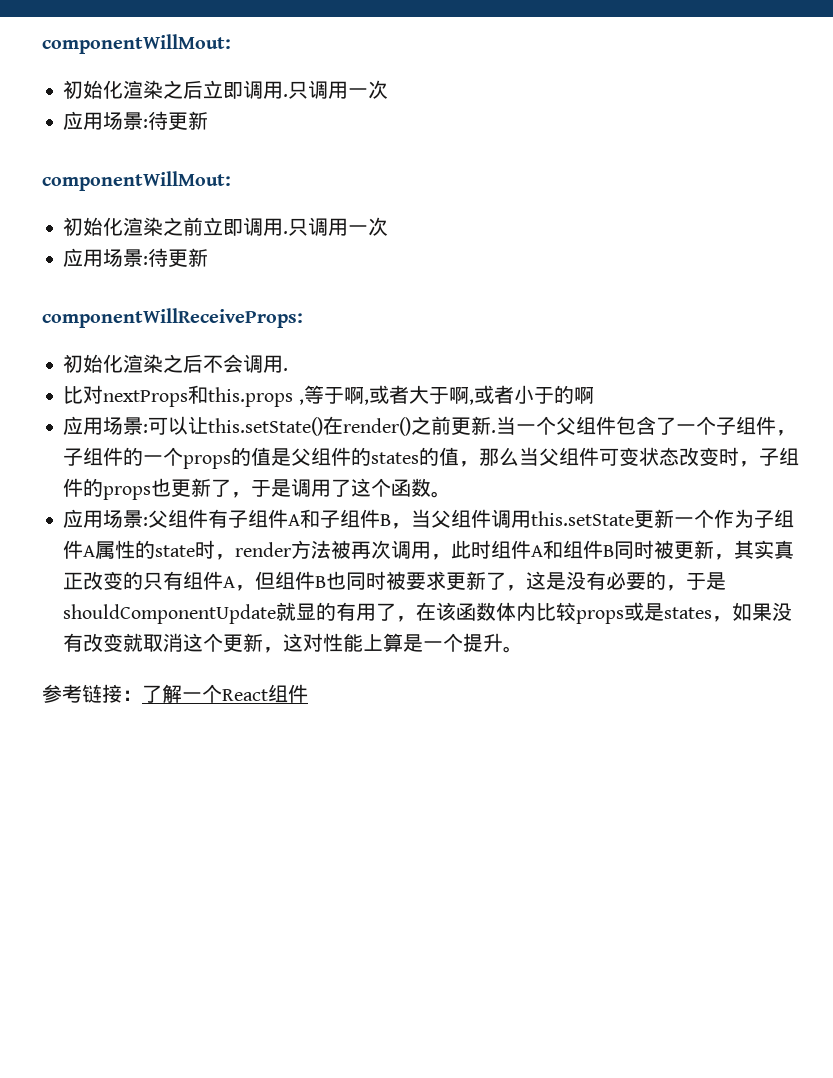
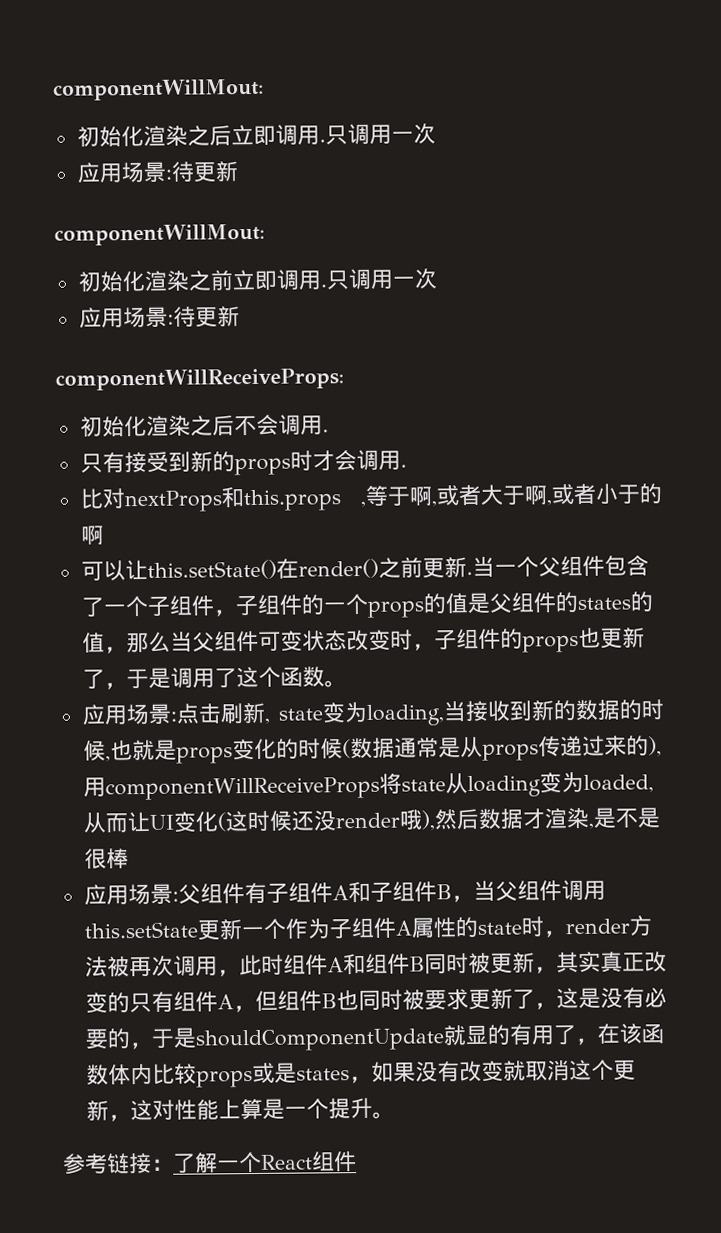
+ 只有接受到新的props时才会调用.
- 应用场景:可以让this.setState()在render()之前更新.
+ 可以让this.setState()在render()之前更新.
+ 应用场景:点击刷新, state变为loading,当接收到新的数据的时候,也就是props变化的时候(数据通常是从props传递过来的),用componentWillReceiveProps将state从loading变为loaded,从而让UI变化(这时候还没render哦),然后数据才渲染,是不是很棒

